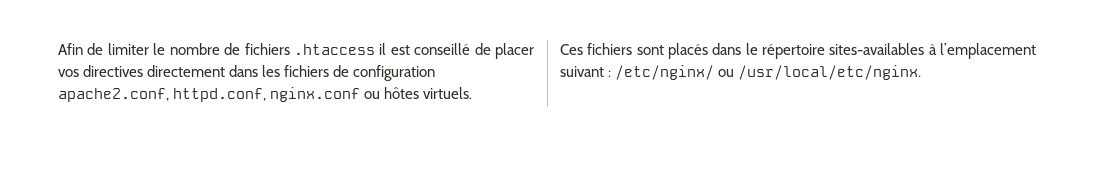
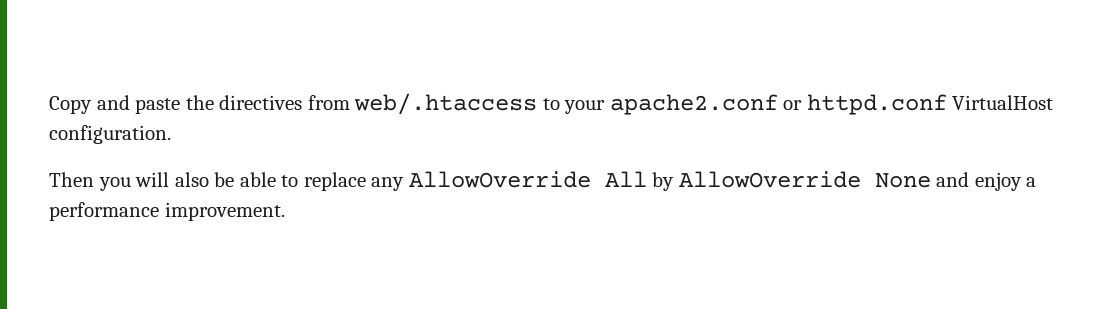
- Afin de limiter le nombre de fichiers .htaccess il est conseillé de placer vos directives directement dans les fichiers de configuration apache2.conf, httpd.conf, nginx.conf ou hôtes virtuels.
- Ces fichiers sont placés dans le répertoire sites-availables à l’emplacement suivant : /etc/nginx/ ou /usr/local/etc/nginx.
+ Copy and paste the directives from web/.htaccess to your apache2.conf or httpd.conf VirtualHost configuration.
+ Then you will also be able to replace any AllowOverride All by AllowOverride None and enjoy a performance improvement.

